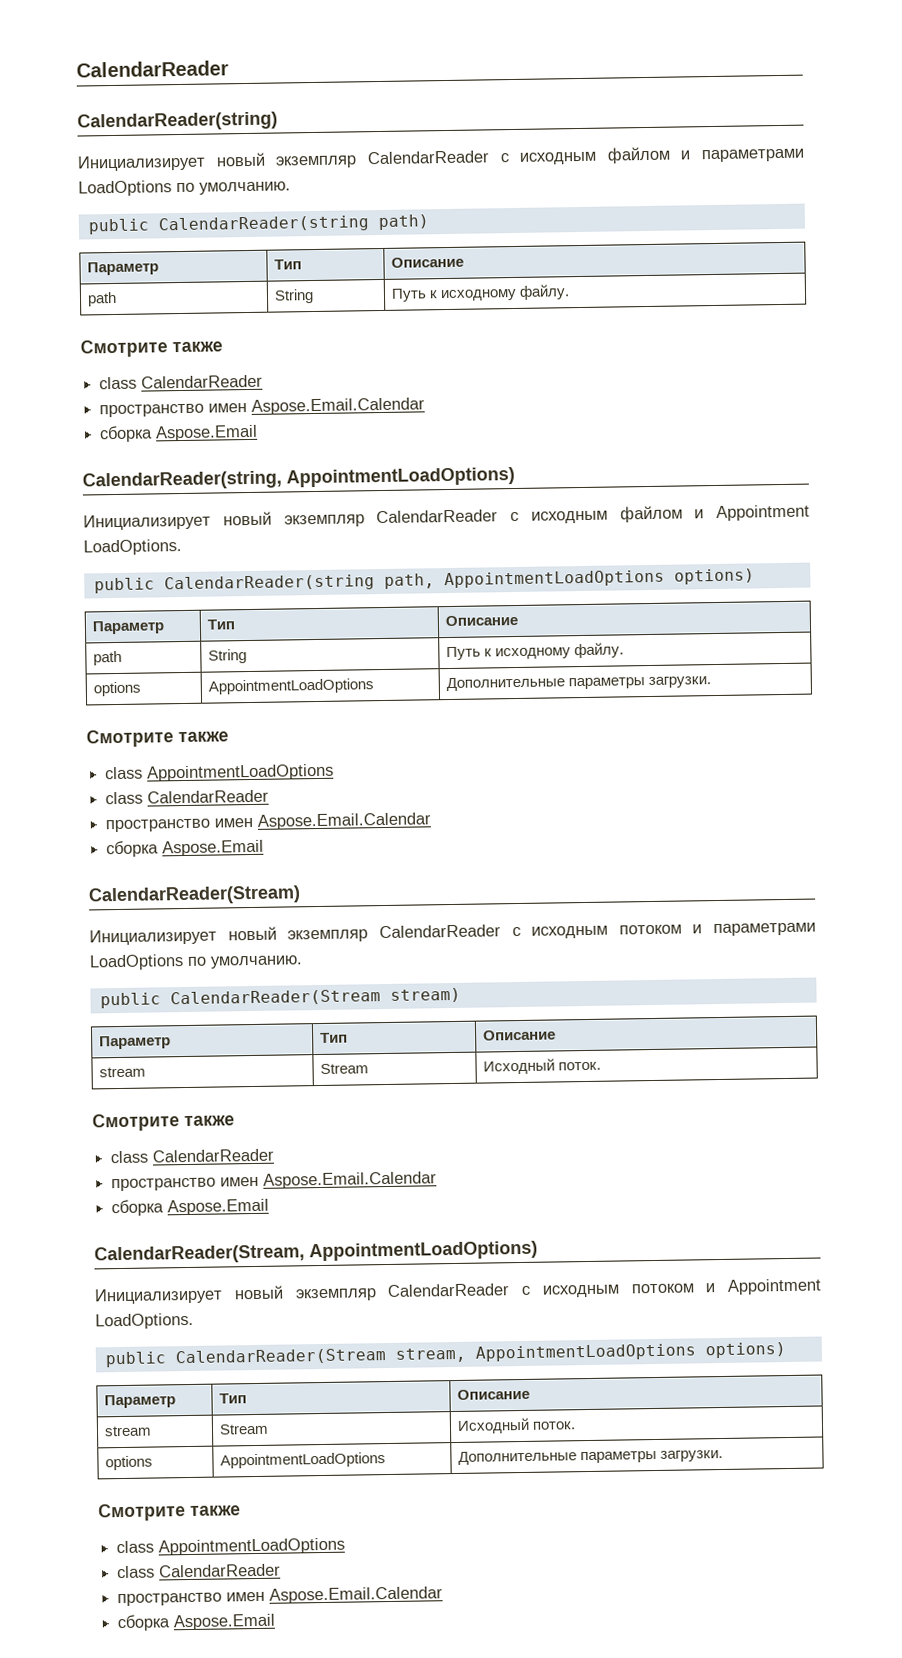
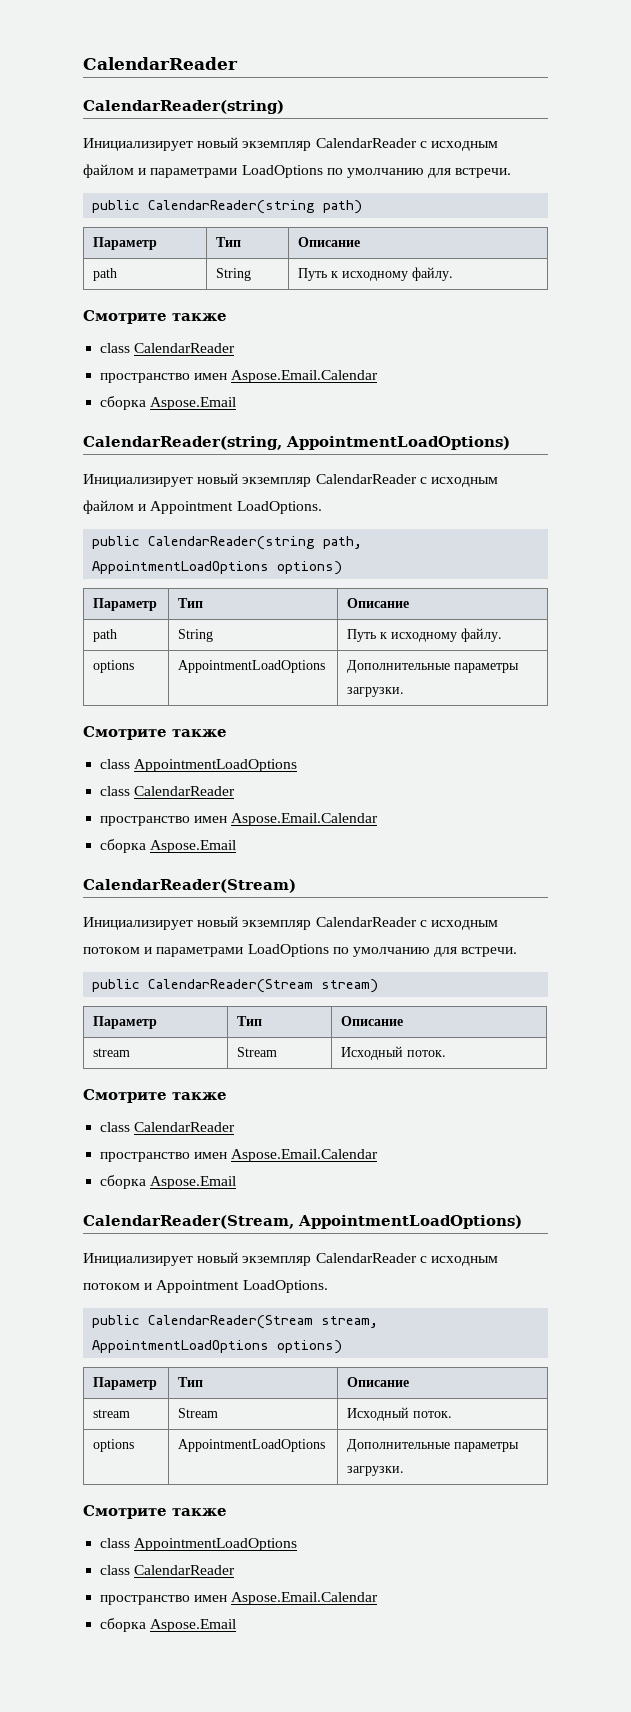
- Инициализирует новый экземпляр CalendarReader с исходным файлом и параметрами LoadOptions по умолчанию.
+ Инициализирует новый экземпляр CalendarReader с исходным файлом и параметрами LoadOptions по умолчанию для встречи.
- Инициализирует новый экземпляр CalendarReader с исходным потоком и параметрами LoadOptions по умолчанию.
+ Инициализирует новый экземпляр CalendarReader с исходным потоком и параметрами LoadOptions по умолчанию для встречи.

